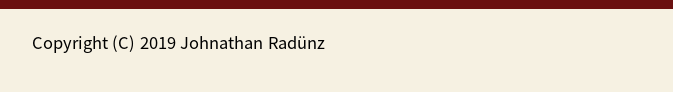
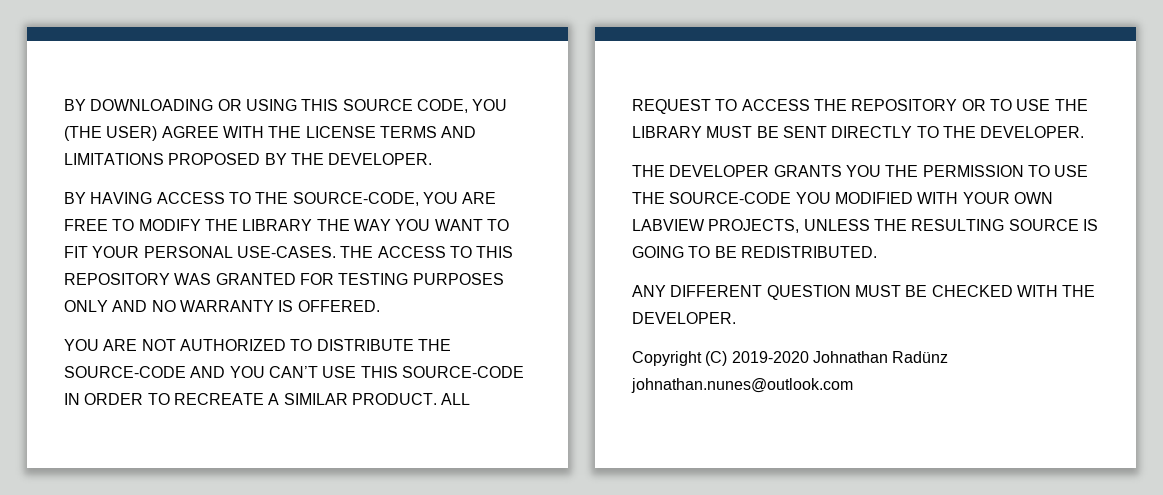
+ BY DOWNLOADING OR USING THIS SOURCE CODE, YOU (THE USER) AGREE WITH THE LICENSE TERMS AND LIMITATIONS PROPOSED BY THE DEVELOPER.
+ BY HAVING ACCESS TO THE SOURCE-CODE, YOU ARE FREE TO MODIFY THE LIBRARY THE WAY YOU WANT TO FIT YOUR PERSONAL USE-CASES. THE ACCESS TO THIS REPOSITORY WAS GRANTED FOR TESTING PURPOSES ONLY AND NO WARRANTY IS OFFERED.
+ YOU ARE NOT AUTHORIZED TO DISTRIBUTE THE SOURCE-CODE AND YOU CAN’T USE THIS SOURCE-CODE IN ORDER TO RECREATE A SIMILAR PRODUCT. ALL REQUEST TO ACCESS THE REPOSITORY OR TO USE THE LIBRARY MUST BE SENT DIRECTLY TO THE DEVELOPER.
+ THE DEVELOPER GRANTS YOU THE PERMISSION TO USE THE SOURCE-CODE YOU MODIFIED WITH YOUR OWN LABVIEW PROJECTS, UNLESS THE RESULTING SOURCE IS GOING TO BE REDISTRIBUTED.
+ ANY DIFFERENT QUESTION MUST BE CHECKED WITH THE DEVELOPER.
- Copyright (C) 2019 Johnathan Radünz
+ Copyright (C) 2019-2020 Johnathan Radünz johnathan.nunes@outlook.com

